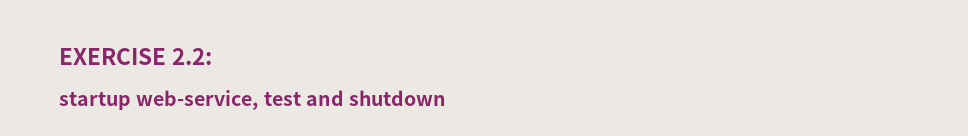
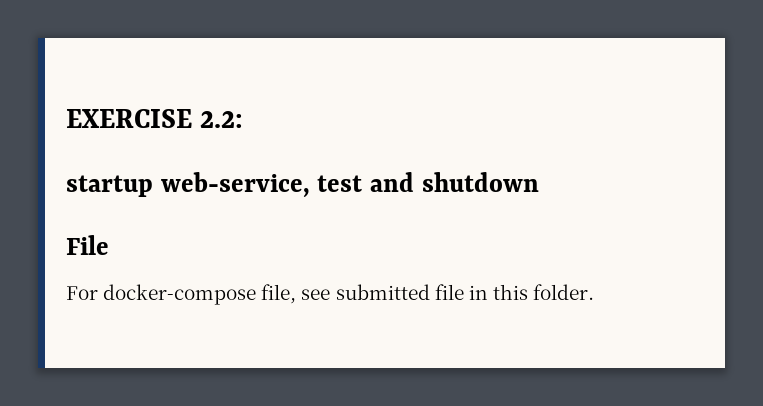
+ File
+ For docker-compose file, see submitted file in this folder.

